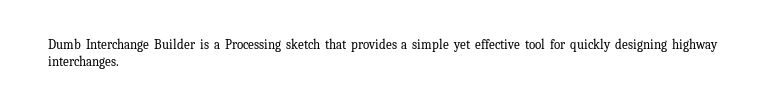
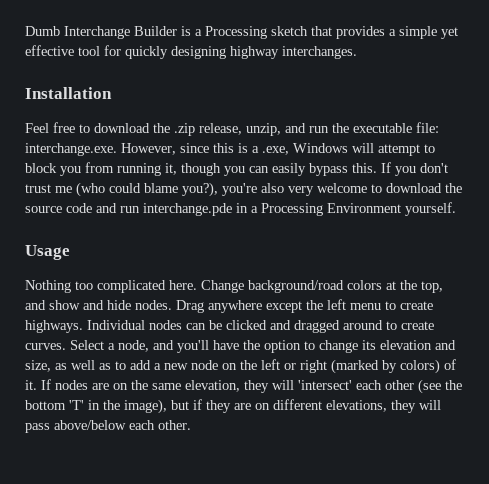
+ Installation
+ Feel free to download the .zip release, unzip, and run the executable file: interchange.exe. However, since this is a .exe, Windows will attempt to block you from running it, though you can easily bypass this. If you don't trust me (who could blame you?), you're also very welcome to download the source code and run interchange.pde in a Processing Environment yourself.
+ Usage
+ Nothing too complicated here. Change background/road colors at the top, and show and hide nodes. Drag anywhere except the left menu to create highways. Individual nodes can be clicked and dragged around to create curves. Select a node, and you'll have the option to change its elevation and size, as well as to add a new node on the left or right (marked by colors) of it. If nodes are on the same elevation, they will 'intersect' each other (see the bottom 'T' in the image), but if they are on different elevations, they will pass above/below each other.

